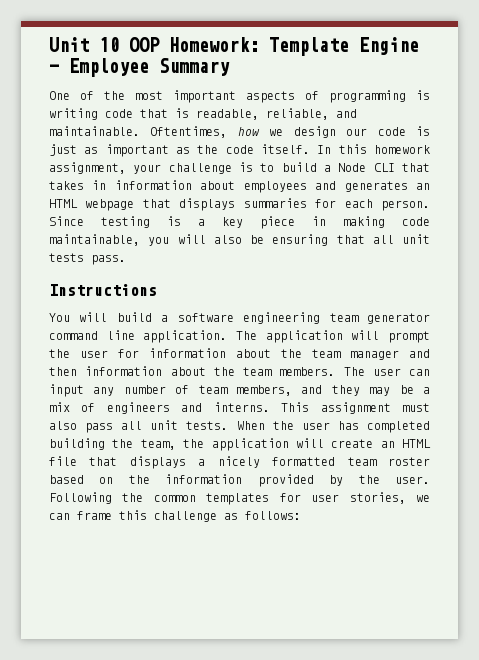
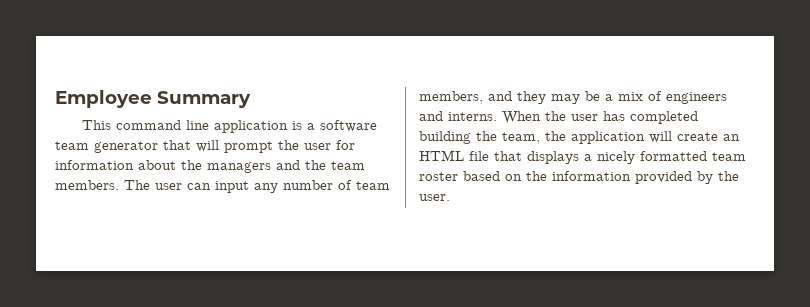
- Unit 10 OOP Homework: Template Engine - Employee Summary
- One of the most important aspects of programming is writing code that is readable, reliable, and maintainable. Oftentimes, how we design our code is just as important as the code itself. In this homework assignment, your challenge is to build a Node CLI that takes in information about employees and generates an HTML webpage that displays summaries for each person. Since testing is a key piece in making code maintainable, you will also be ensuring that all unit tests pass.
- Instructions
- You will build a software engineering team generator command line application. The application will prompt the user for information about the team manager and then information about the team members.
+ Employee Summary
+ This command line application is a software team generator that will prompt the user for information about the managers and the team members.
- This assignment must also pass all unit tests.
- Following the common templates for user stories, we can frame this challenge as follows:

